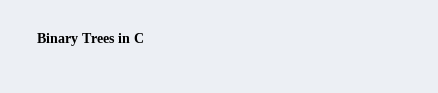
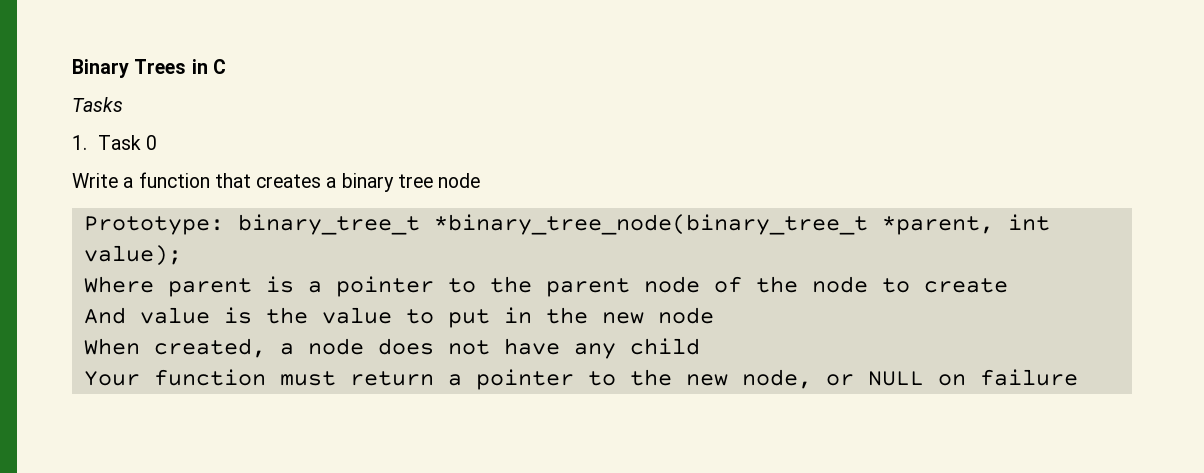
+ Tasks
+ 1. Task 0
+ Write a function that creates a binary tree node
+ Prototype: binary_tree_t *binary_tree_node(binary_tree_t *parent, int value);
+ Where parent is a pointer to the parent node of the node to create
+ And value is the value to put in the new node
+ When created, a node does not have any child
+ Your function must return a pointer to the new node, or NULL on failure

